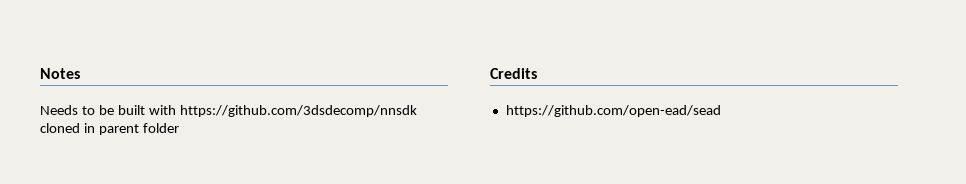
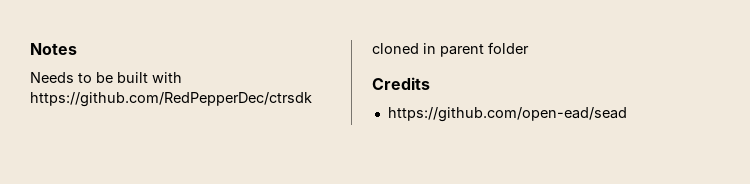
- Needs to be built with https://github.com/3dsdecomp/nnsdk cloned in parent folder
+ Needs to be built with https://github.com/RedPepperDec/ctrsdk cloned in parent folder

